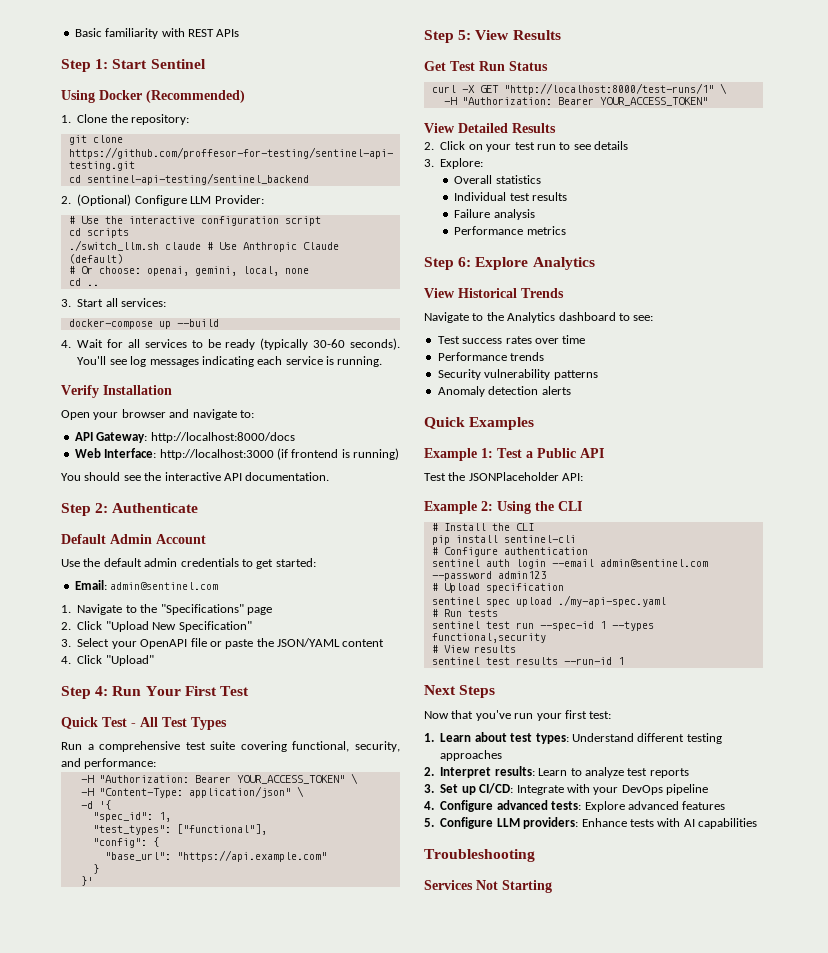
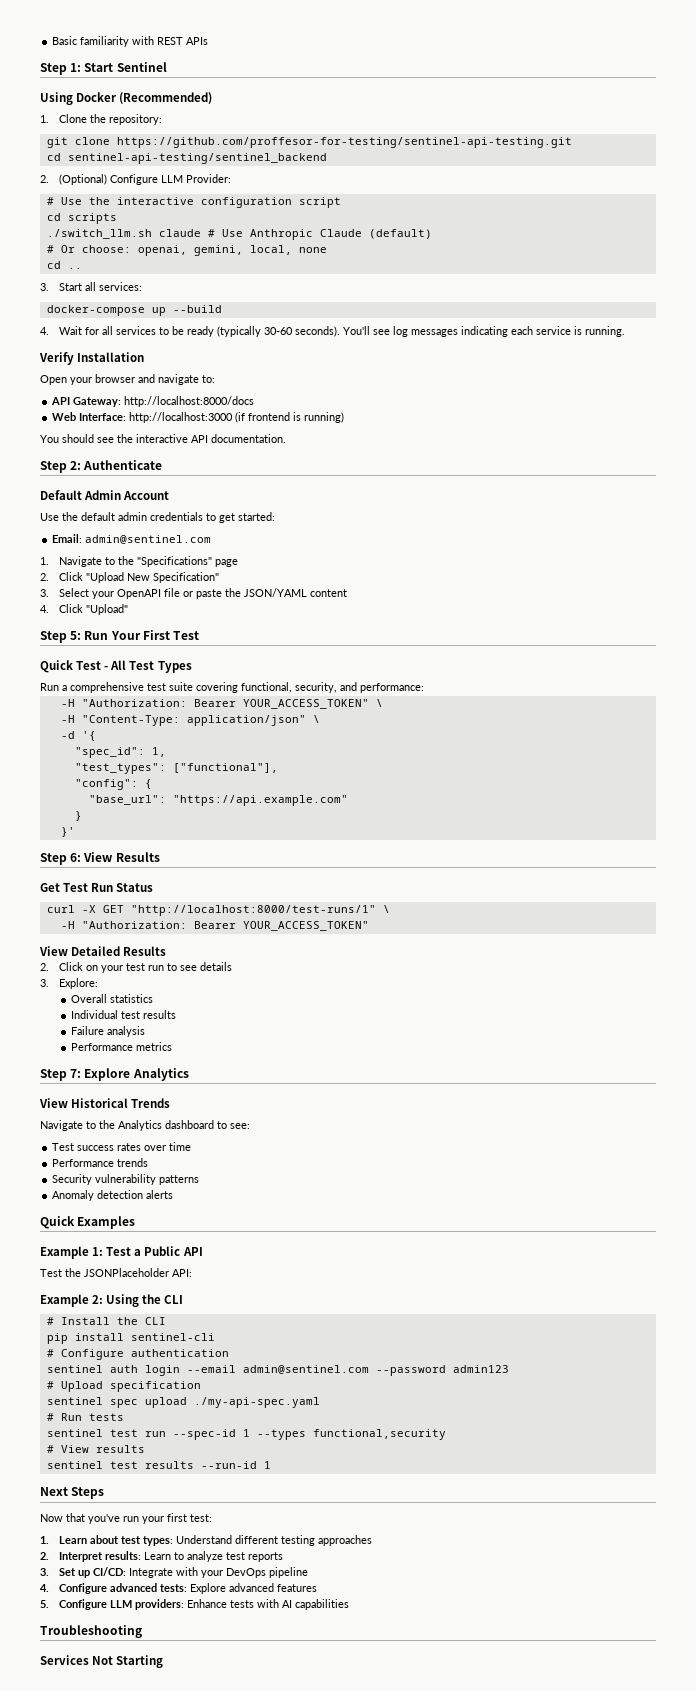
- Step 4: Run Your First Test
+ Step 5: Run Your First Test
- Step 5: View Results
+ Step 6: View Results
- Step 6: Explore Analytics
+ Step 7: Explore Analytics

